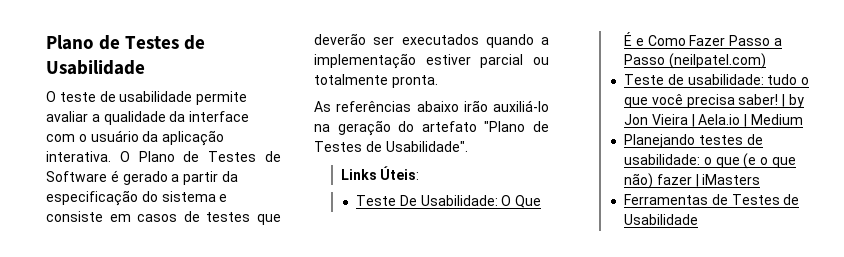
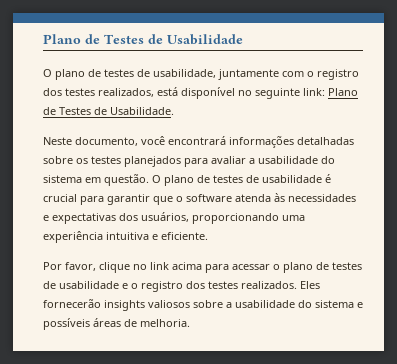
- O teste de usabilidade permite avaliar a qualidade da interface com o usuário da aplicação interativa. O Plano de Testes de Software é gerado a partir da especificação do sistema e consiste em casos de testes que deverão ser executados quando a implementação estiver parcial ou totalmente pronta.
- As referências abaixo irão auxiliá-lo na geração do artefato "Plano de Testes de Usabilidade".
- Links Úteis:
- Teste De Usabilidade: O Que É e Como Fazer Passo a Passo (neilpatel.com)
- Teste de usabilidade: tudo o que você precisa saber! | by Jon Vieira | Aela.io | Medium
- Planejando testes de usabilidade: o que (e o que não) fazer | iMasters
- Ferramentas de Testes de Usabilidade
+ O plano de testes de usabilidade, juntamente com o registro dos testes realizados, está disponível no seguinte link: Plano de Testes de Usabilidade.
+ Neste documento, você encontrará informações detalhadas sobre os testes planejados para avaliar a usabilidade do sistema em questão. O plano de testes de usabilidade é crucial para garantir que o software atenda às necessidades e expectativas dos usuários, proporcionando uma experiência intuitiva e eficiente.
+ Por favor, clique no link acima para acessar o plano de testes de usabilidade e o registro dos testes realizados. Eles fornecerão insights valiosos sobre a usabilidade do sistema e possíveis áreas de melhoria.

